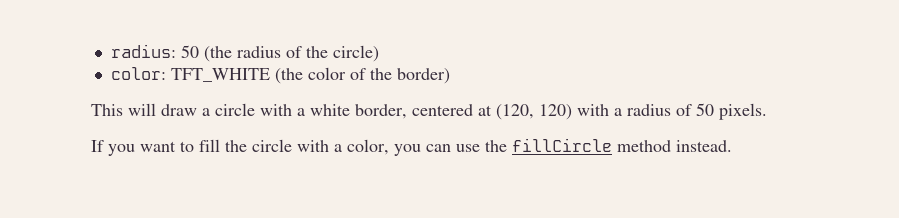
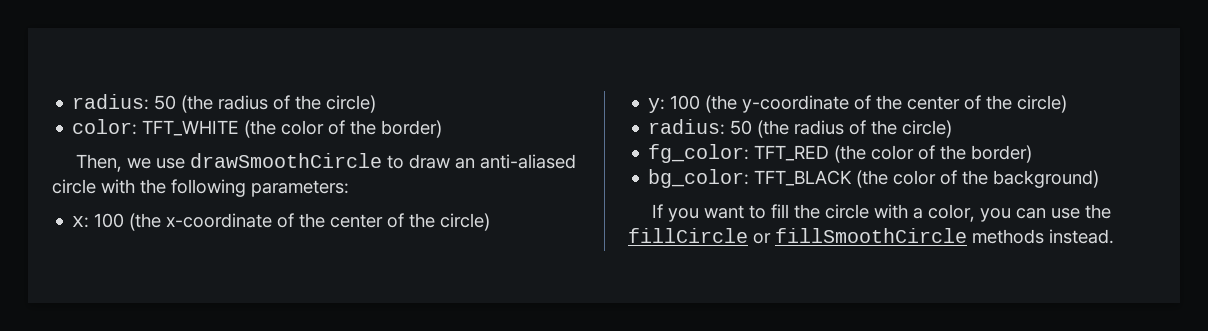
- This will draw a circle with a white border, centered at (120, 120) with a radius of 50 pixels.
+ Then, we use drawSmoothCircle to draw an anti-aliased circle with the following parameters:
+ x: 100 (the x-coordinate of the center of the circle)
+ y: 100 (the y-coordinate of the center of the circle)
+ radius: 50 (the radius of the circle)
+ fg_color: TFT_RED (the color of the border)
+ bg_color: TFT_BLACK (the color of the background)
- If you want to fill the circle with a color, you can use the fillCircle method instead.
+ If you want to fill the circle with a color, you can use the fillCircle or fillSmoothCircle methods instead.

